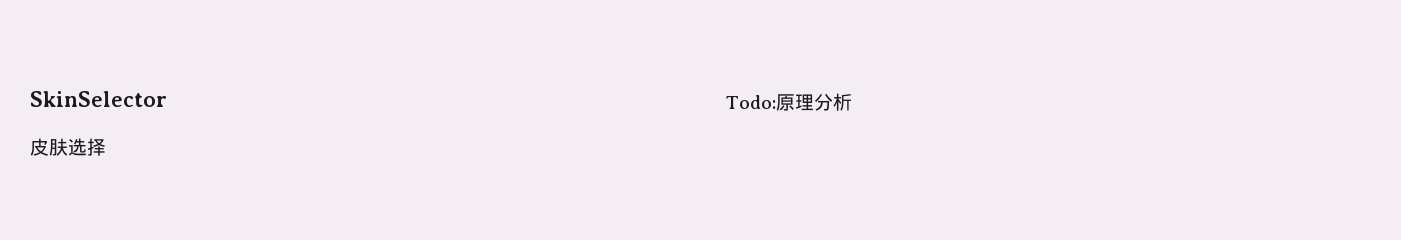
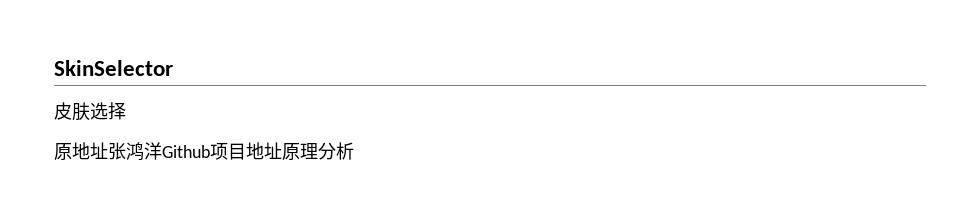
- Todo:原理分析
+ 原地址张鸿洋Github项目地址原理分析

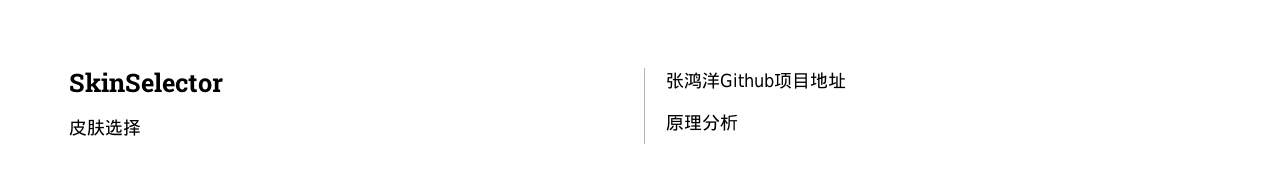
- 原地址张鸿洋Github项目地址原理分析
+ 张鸿洋Github项目地址
+ 原理分析

